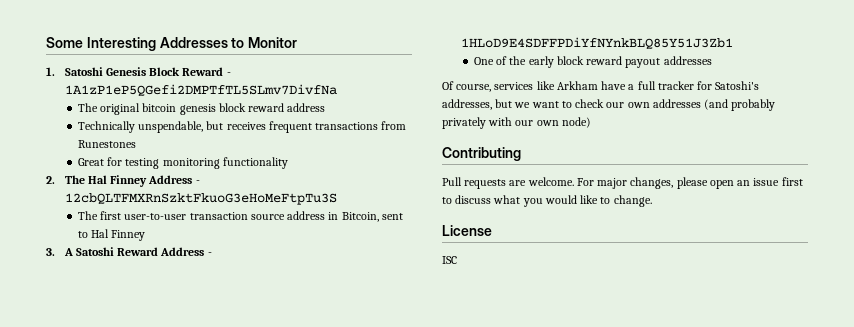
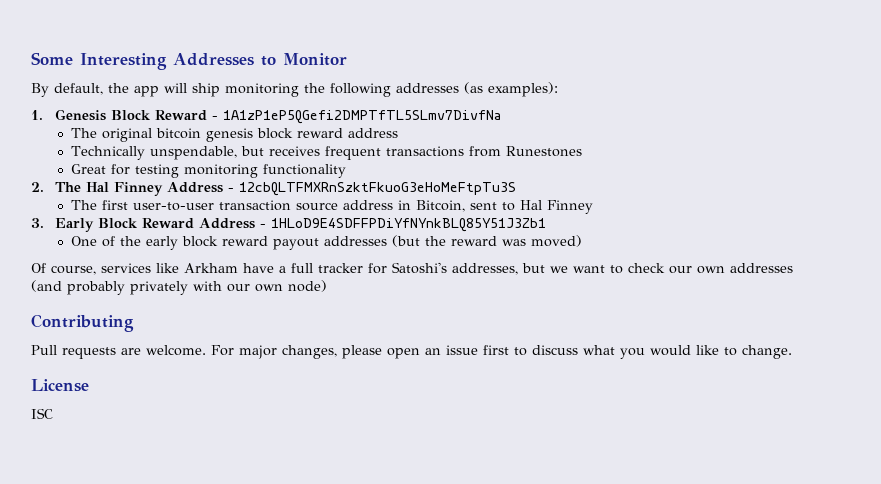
+ By default, the app will ship monitoring the following addresses (as examples):
- 1. Satoshi Genesis Block Reward - 1A1zP1eP5QGefi2DMPTfTL5SLmv7DivfNa
+ 1. Genesis Block Reward - 1A1zP1eP5QGefi2DMPTfTL5SLmv7DivfNa
- 3. A Satoshi Reward Address - 1HLoD9E4SDFFPDiYfNYnkBLQ85Y51J3Zb1
+ 3. Early Block Reward Address - 1HLoD9E4SDFFPDiYfNYnkBLQ85Y51J3Zb1
- One of the early block reward payout addresses
+ One of the early block reward payout addresses (but the reward was moved)

